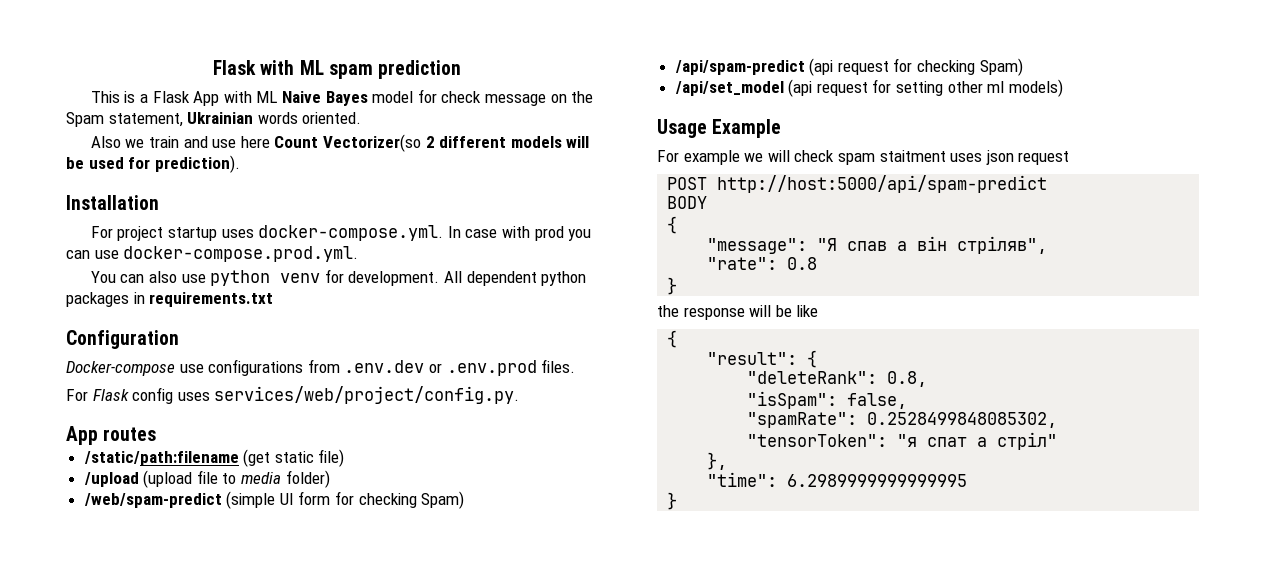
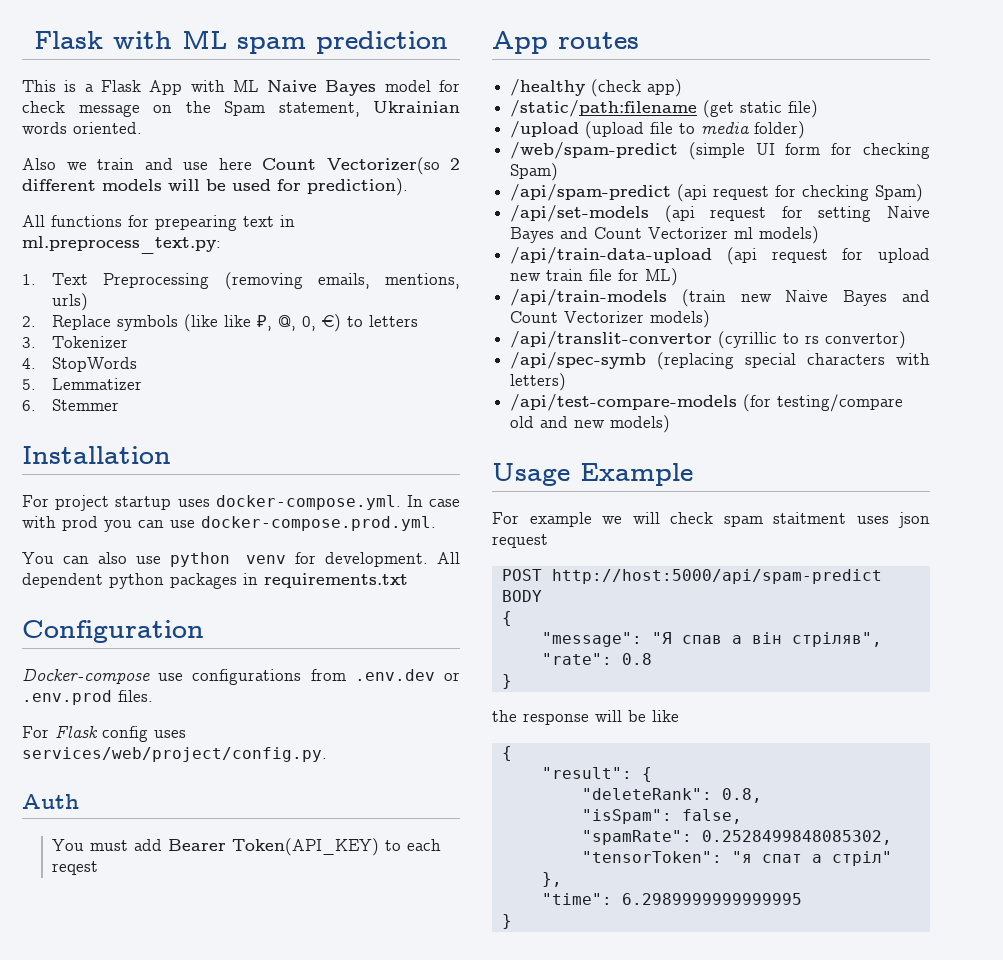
+ All functions for prepearing text in ml.preprocess_text.py:
+ 1. Text Preprocessing (removing emails, mentions, urls)
+ 2. Replace symbols (like like ₽, @, 0, €) to letters
+ 3. Tokenizer
+ 4. StopWords
+ 5. Lemmatizer
+ 6. Stemmer
+ Auth
+ You must add Bearer Token(API_KEY) to each reqest
+ /healthy (check app)
- /api/set_model (api request for setting other ml models)
+ /api/set-models (api request for setting Naive Bayes and Count Vectorizer ml models)
+ /api/train-data-upload (api request for upload new train file for ML)
+ /api/train-models (train new Naive Bayes and Count Vectorizer models)
+ /api/translit-convertor (cyrillic to rs convertor)
+ /api/spec-symb (replacing special characters with letters)
+ /api/test-compare-models (for testing/compare old and new models)

